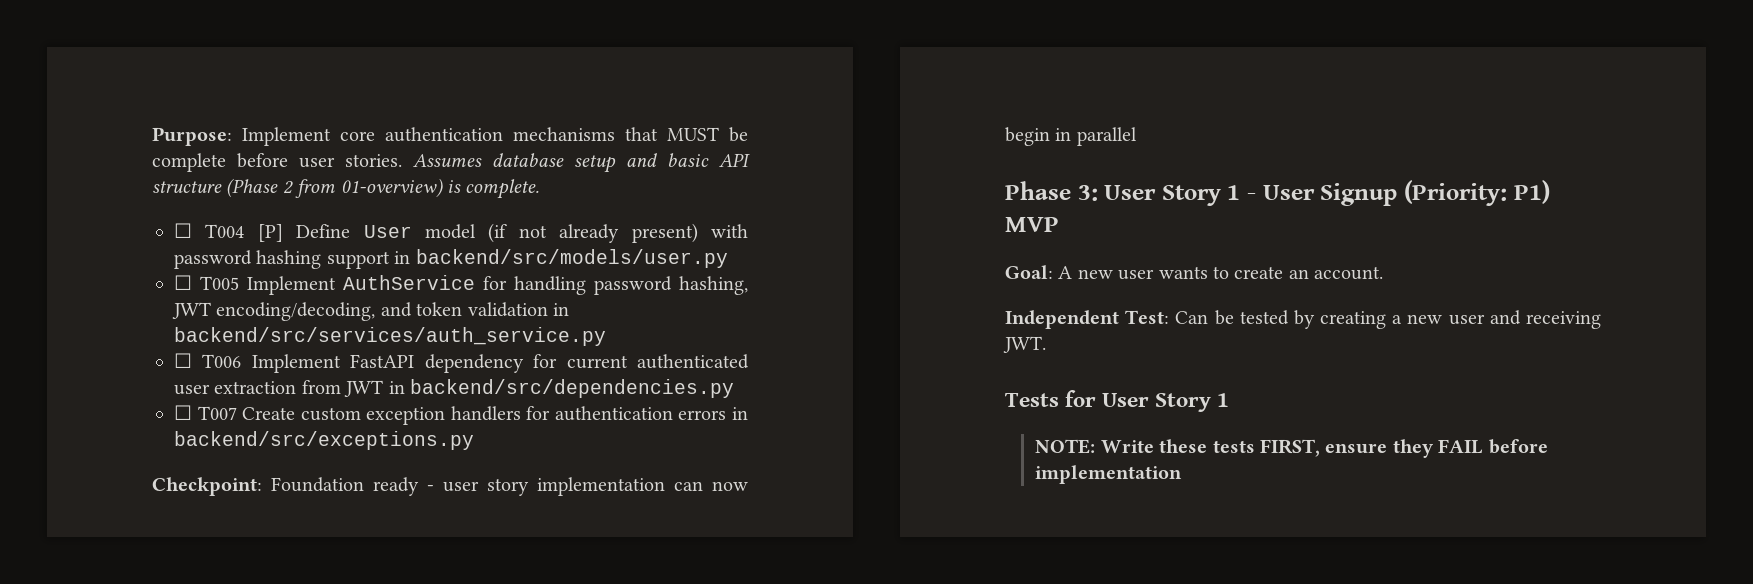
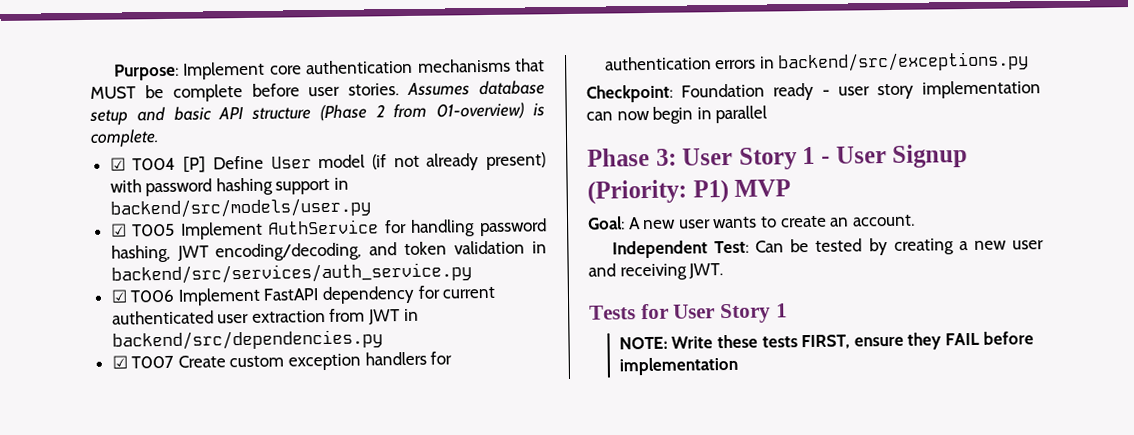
- ☐ T004 [P] Define User model (if not already present) with password hashing support in backend/src/models/user.py
+ ☑ T004 [P] Define User model (if not already present) with password hashing support in backend/src/models/user.py
- ☐ T005 Implement AuthService for handling password hashing, JWT encoding/decoding, and token validation in backend/src/services/auth_service.py
+ ☑ T005 Implement AuthService for handling password hashing, JWT encoding/decoding, and token validation in backend/src/services/auth_service.py
- ☐ T006 Implement FastAPI dependency for current authenticated user extraction from JWT in backend/src/dependencies.py
+ ☑ T006 Implement FastAPI dependency for current authenticated user extraction from JWT in backend/src/dependencies.py
- ☐ T007 Create custom exception handlers for authentication errors in backend/src/exceptions.py
+ ☑ T007 Create custom exception handlers for authentication errors in backend/src/exceptions.py

